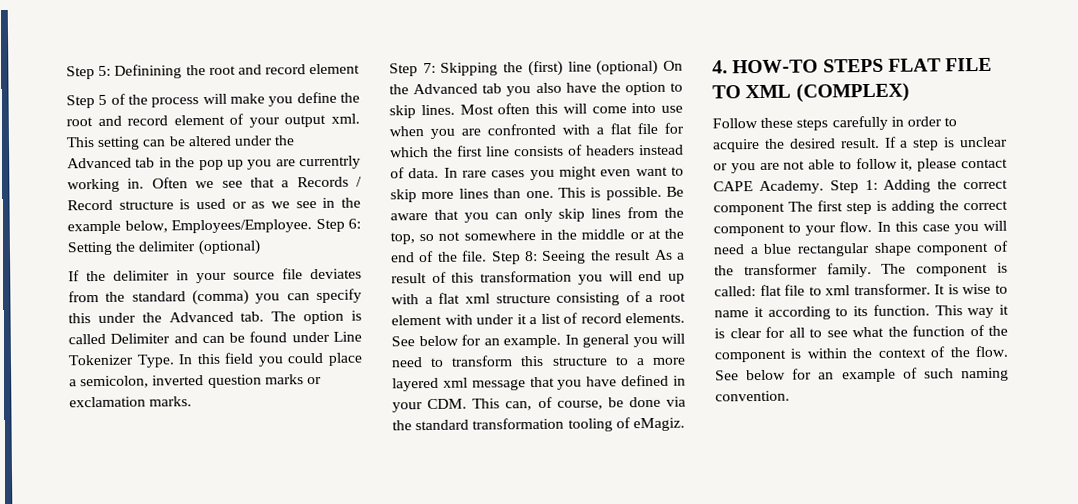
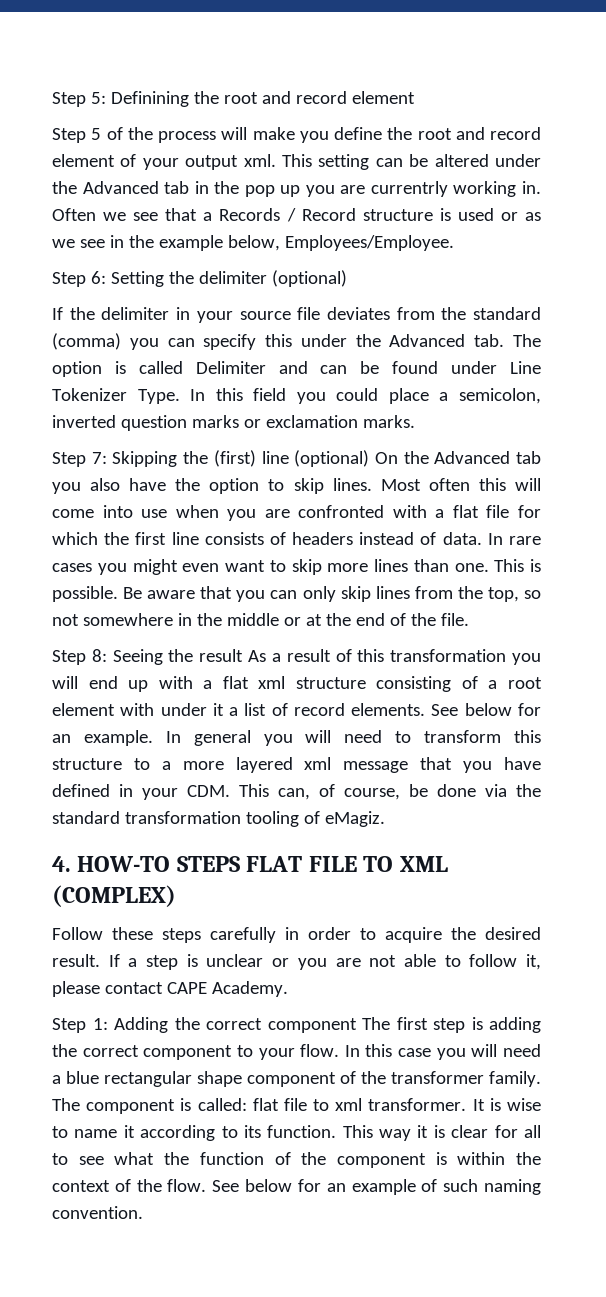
- Often we see that a Records / Record structure is used or as we see in the example below, Employees/Employee. Step 6: Setting the delimiter (optional)
+ Often we see that a Records / Record structure is used or as we see in the example below, Employees/Employee.
+ Step 6: Setting the delimiter (optional)
- Be aware that you can only skip lines from the top, so not somewhere in the middle or at the end of the file. Step 8: Seeing the result As a result of this transformation you will end up with a flat xml structure consisting of a root element with under it a list of record elements.
+ Be aware that you can only skip lines from the top, so not somewhere in the middle or at the end of the file.
+ Step 8: Seeing the result As a result of this transformation you will end up with a flat xml structure consisting of a root element with under it a list of record elements.
- If a step is unclear or you are not able to follow it, please contact CAPE Academy. Step 1: Adding the correct component The first step is adding the correct component to your flow.
+ If a step is unclear or you are not able to follow it, please contact CAPE Academy.
+ Step 1: Adding the correct component The first step is adding the correct component to your flow.

